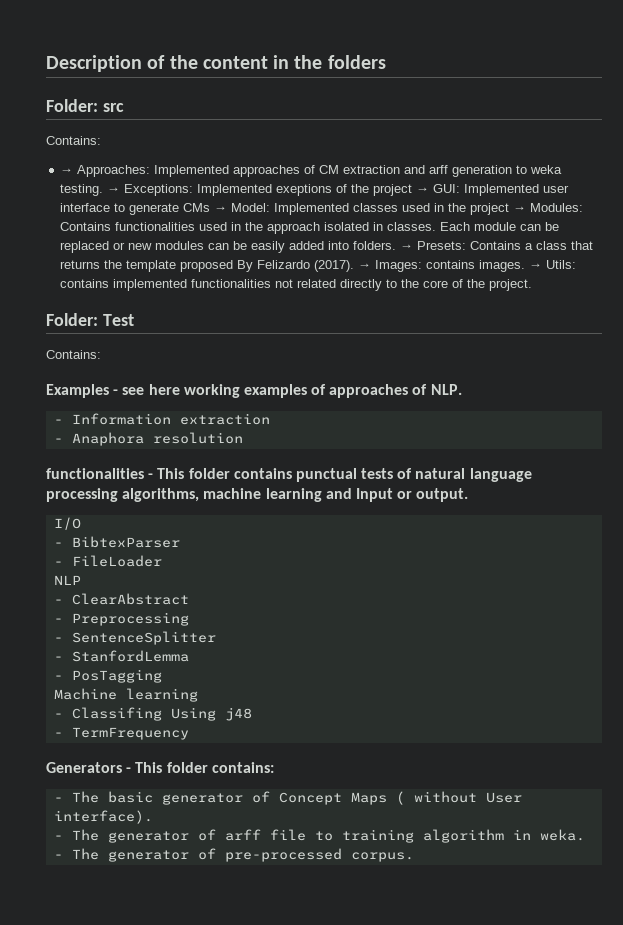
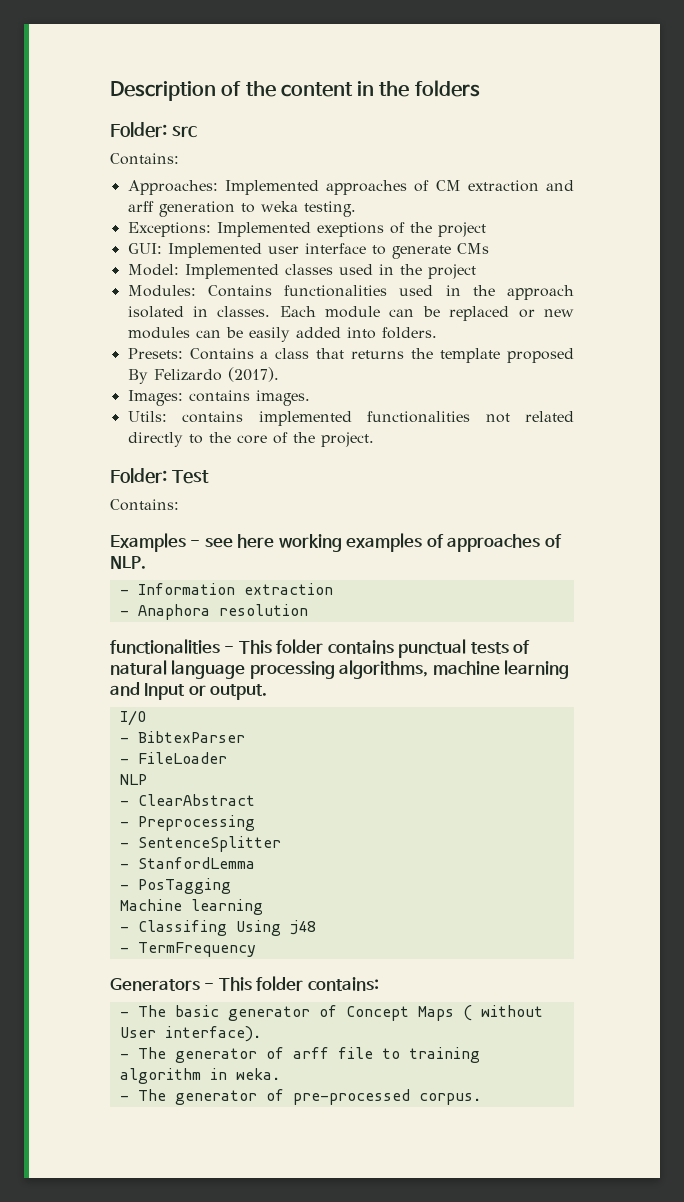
- → Approaches: Implemented approaches of CM extraction and arff generation to weka testing. → Exceptions: Implemented exeptions of the project → GUI: Implemented user interface to generate CMs → Model: Implemented classes used in the project → Modules: Contains functionalities used in the approach isolated in classes.
+ Approaches: Implemented approaches of CM extraction and arff generation to weka testing.
+ Exceptions: Implemented exeptions of the project
+ GUI: Implemented user interface to generate CMs
+ Model: Implemented classes used in the project
+ Modules: Contains functionalities used in the approach isolated in classes.
- Each module can be replaced or new modules can be easily added into folders. → Presets: Contains a class that returns the template proposed By Felizardo (2017). → Images: contains images. → Utils: contains implemented functionalities not related directly to the core of the project.
+ Each module can be replaced or new modules can be easily added into folders.
+ Presets: Contains a class that returns the template proposed By Felizardo (2017).
+ Images: contains images.
+ Utils: contains implemented functionalities not related directly to the core of the project.

